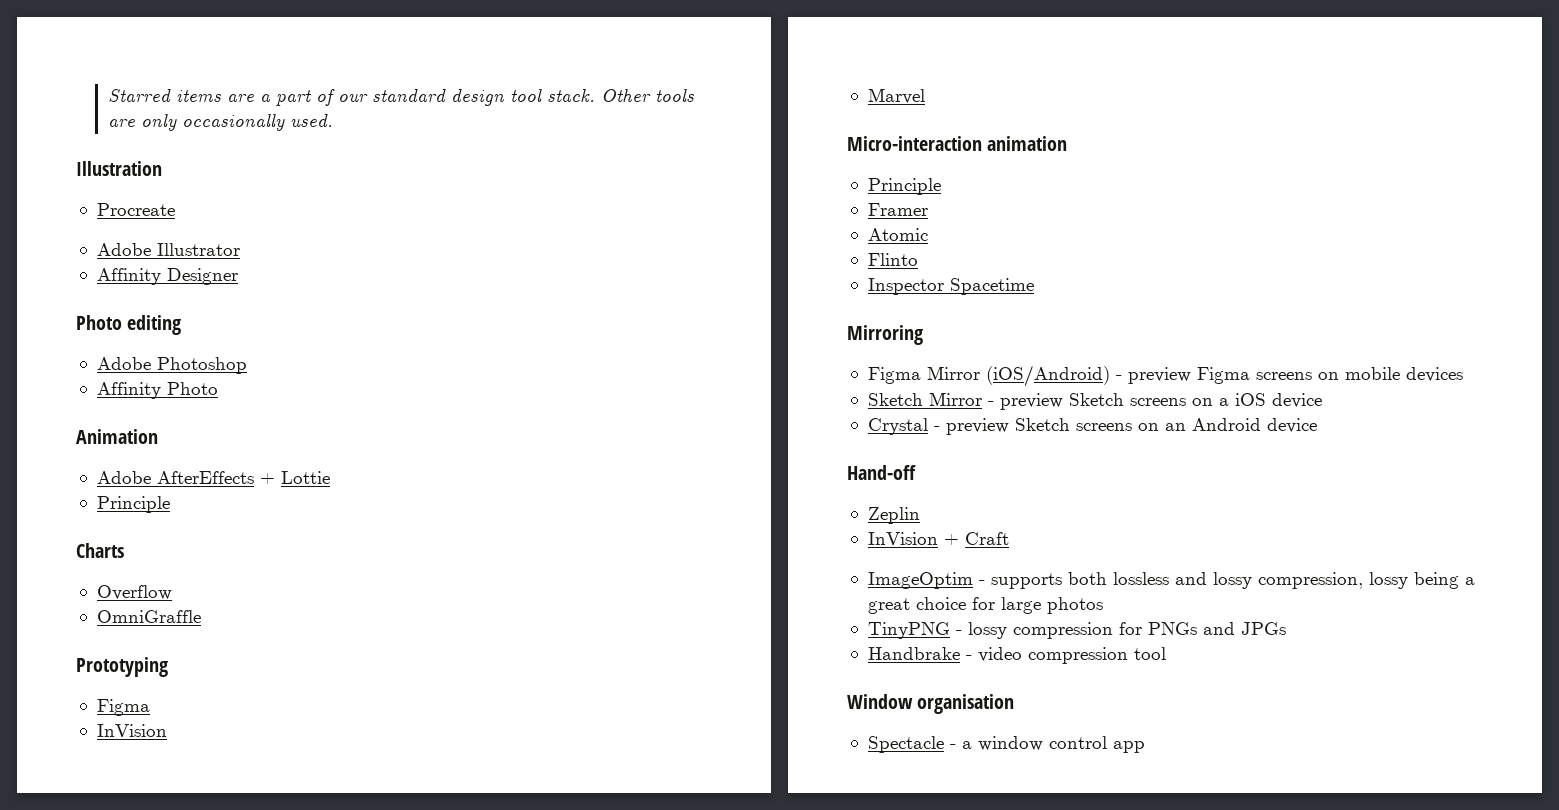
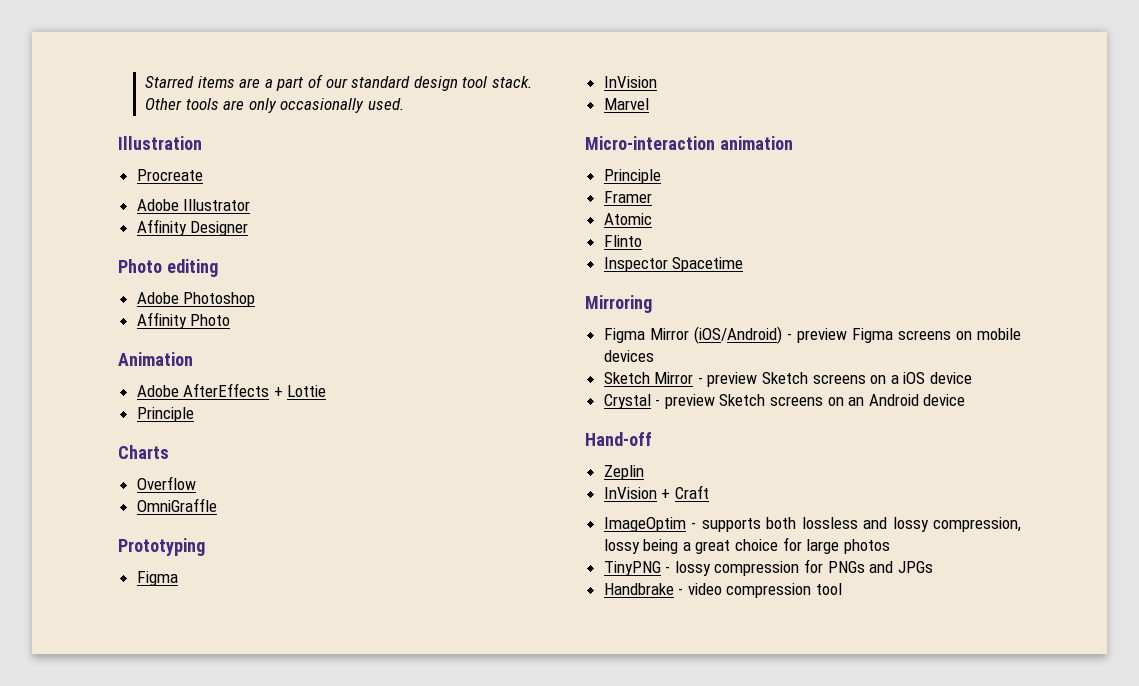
- Window organisation
- Spectacle - a window control app

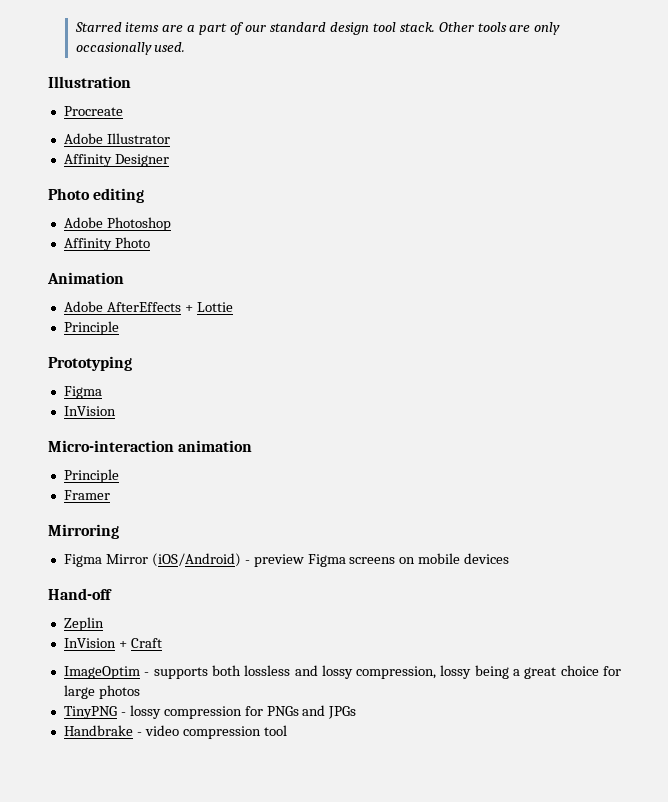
- Charts
- Overflow
- OmniGraffle
- Marvel
- Atomic
- Flinto
- Inspector Spacetime
- Sketch Mirror - preview Sketch screens on a iOS device
- Crystal - preview Sketch screens on an Android device

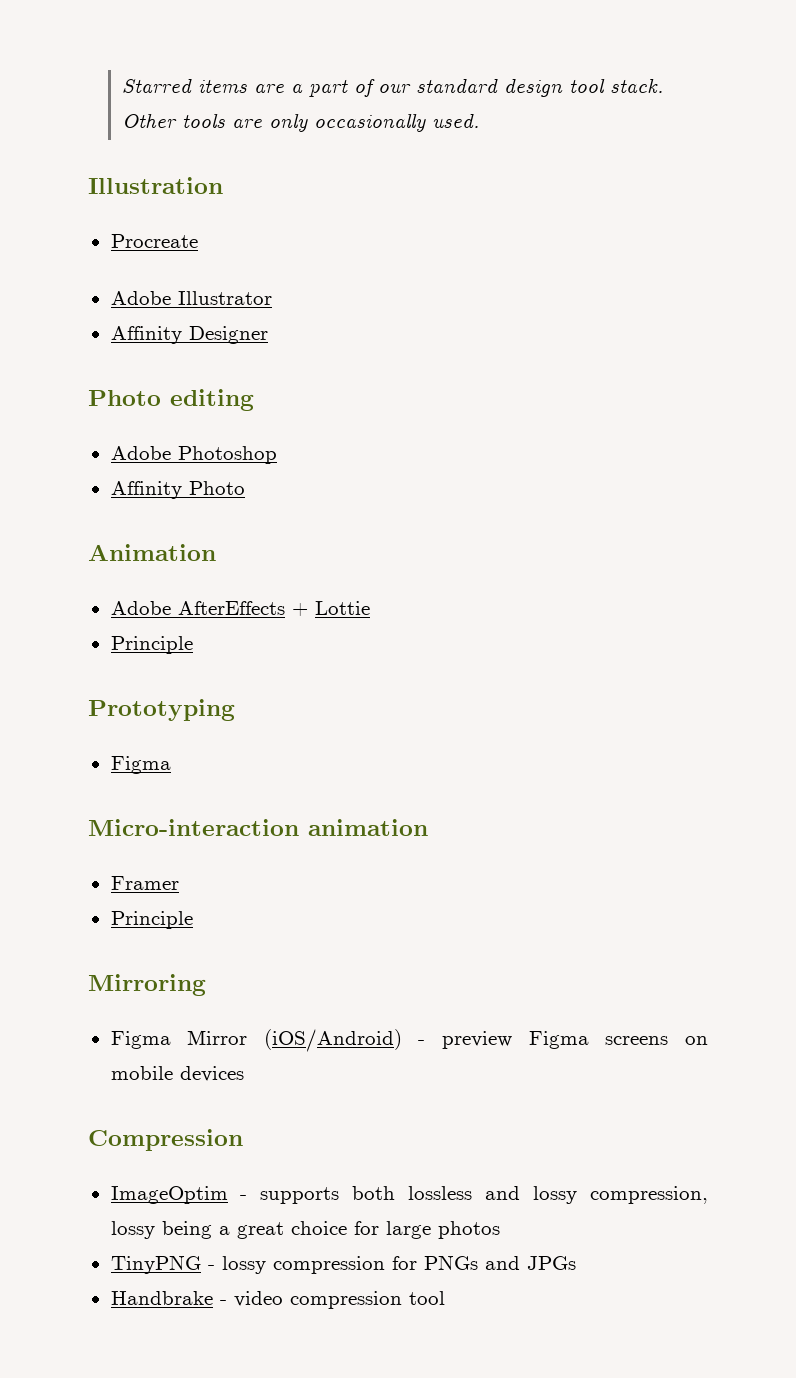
  Prototyping
  Figma
- InVision
  Micro-interaction animation
+ Framer
  Principle
- Framer
- Hand-off
- Zeplin
- InVision + Craft
+ Compression

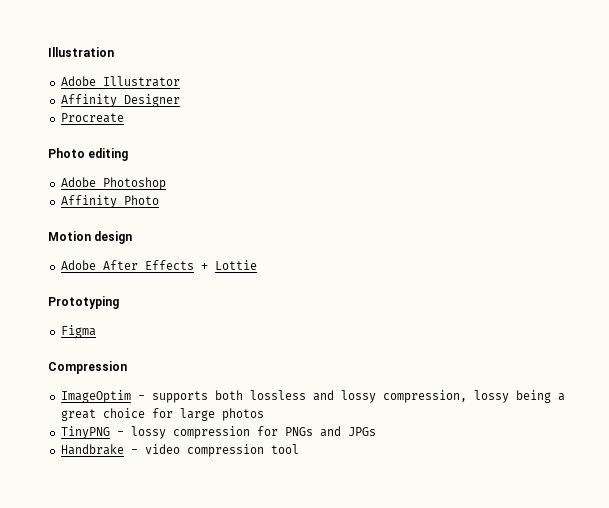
- Starred items are a part of our standard design tool stack. Other tools are only occasionally used.
- Procreate
+ Procreate
- Animation
- Adobe AfterEffects + Lottie
- Principle
+ Motion design
+ Adobe After Effects + Lottie
- Micro-interaction animation
- Framer
- Principle
- Mirroring
- Figma Mirror (iOS/Android) - preview Figma screens on mobile devices

